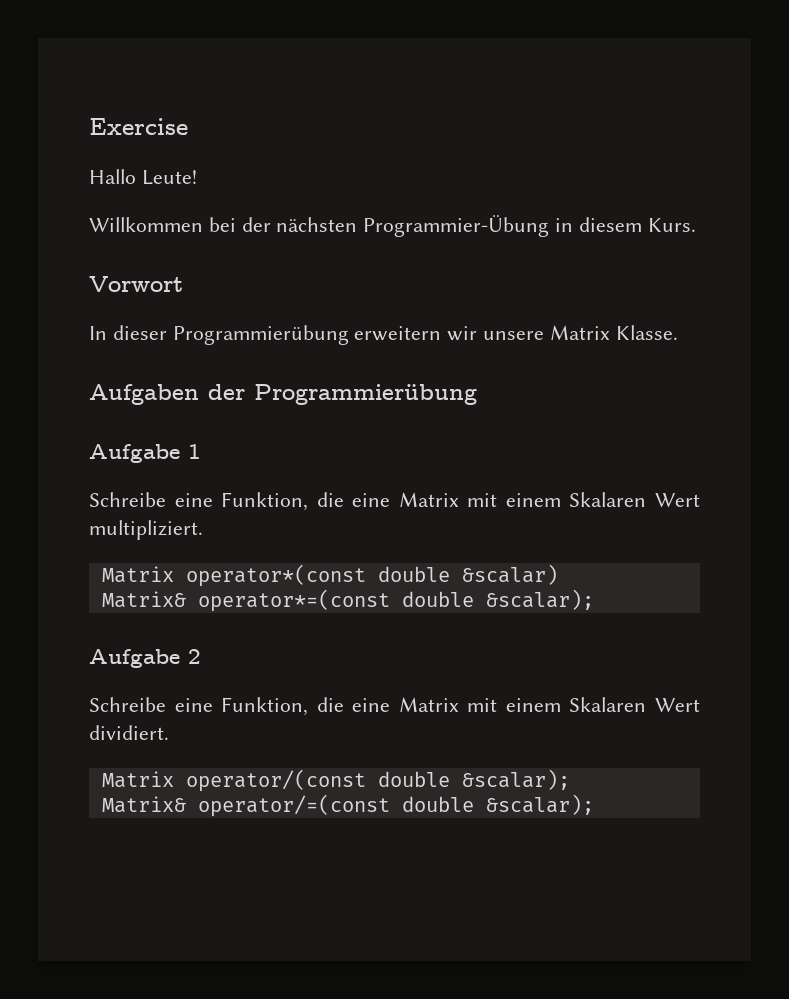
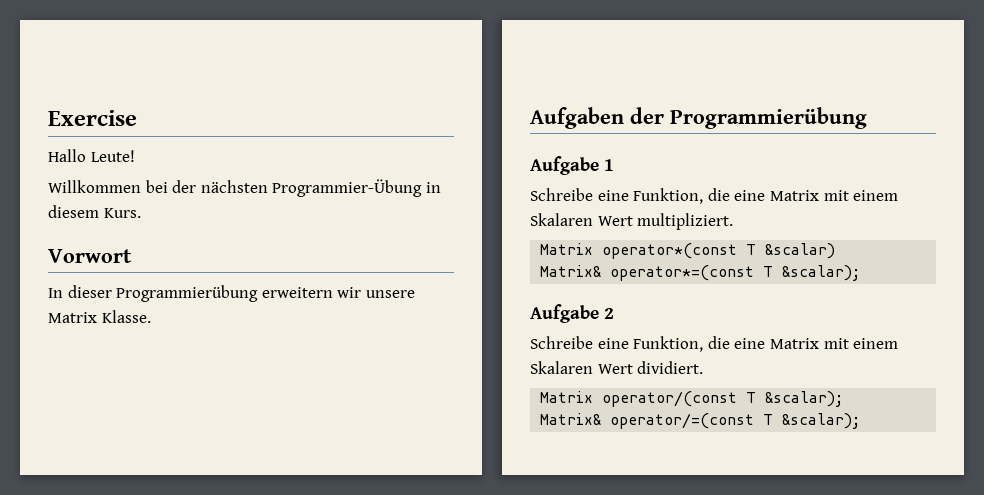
- Matrix operator*(const double &scalar)
+ Matrix operator*(const T &scalar)
- Matrix& operator*=(const double &scalar);
+ Matrix& operator*=(const T &scalar);
- Matrix operator/(const double &scalar);
+ Matrix operator/(const T &scalar);
- Matrix& operator/=(const double &scalar);
+ Matrix& operator/=(const T &scalar);

